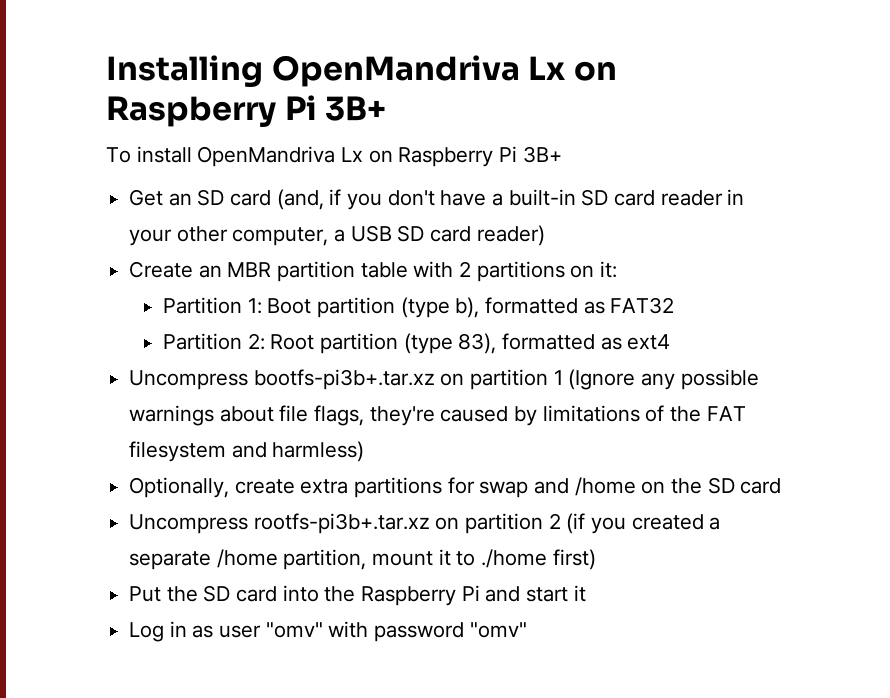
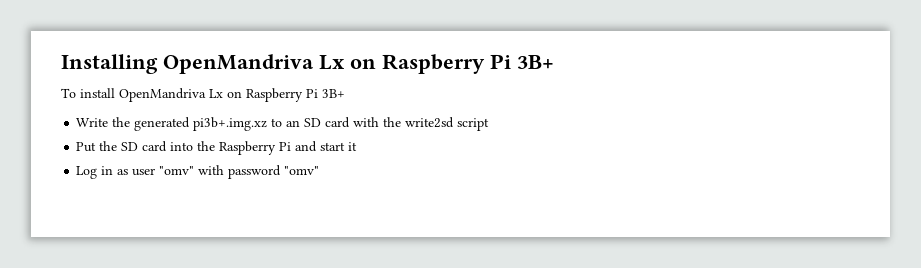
- Get an SD card (and, if you don't have a built-in SD card reader in your other computer, a USB SD card reader)
- Create an MBR partition table with 2 partitions on it:
- Partition 1: Boot partition (type b), formatted as FAT32
- Partition 2: Root partition (type 83), formatted as ext4
- Uncompress bootfs-pi3b+.tar.xz on partition 1 (Ignore any possible warnings about file flags, they're caused by limitations of the FAT filesystem and harmless)
- Optionally, create extra partitions for swap and /home on the SD card
- Uncompress rootfs-pi3b+.tar.xz on partition 2 (if you created a separate /home partition, mount it to ./home first)
+ Write the generated pi3b+.img.xz to an SD card with the write2sd script

